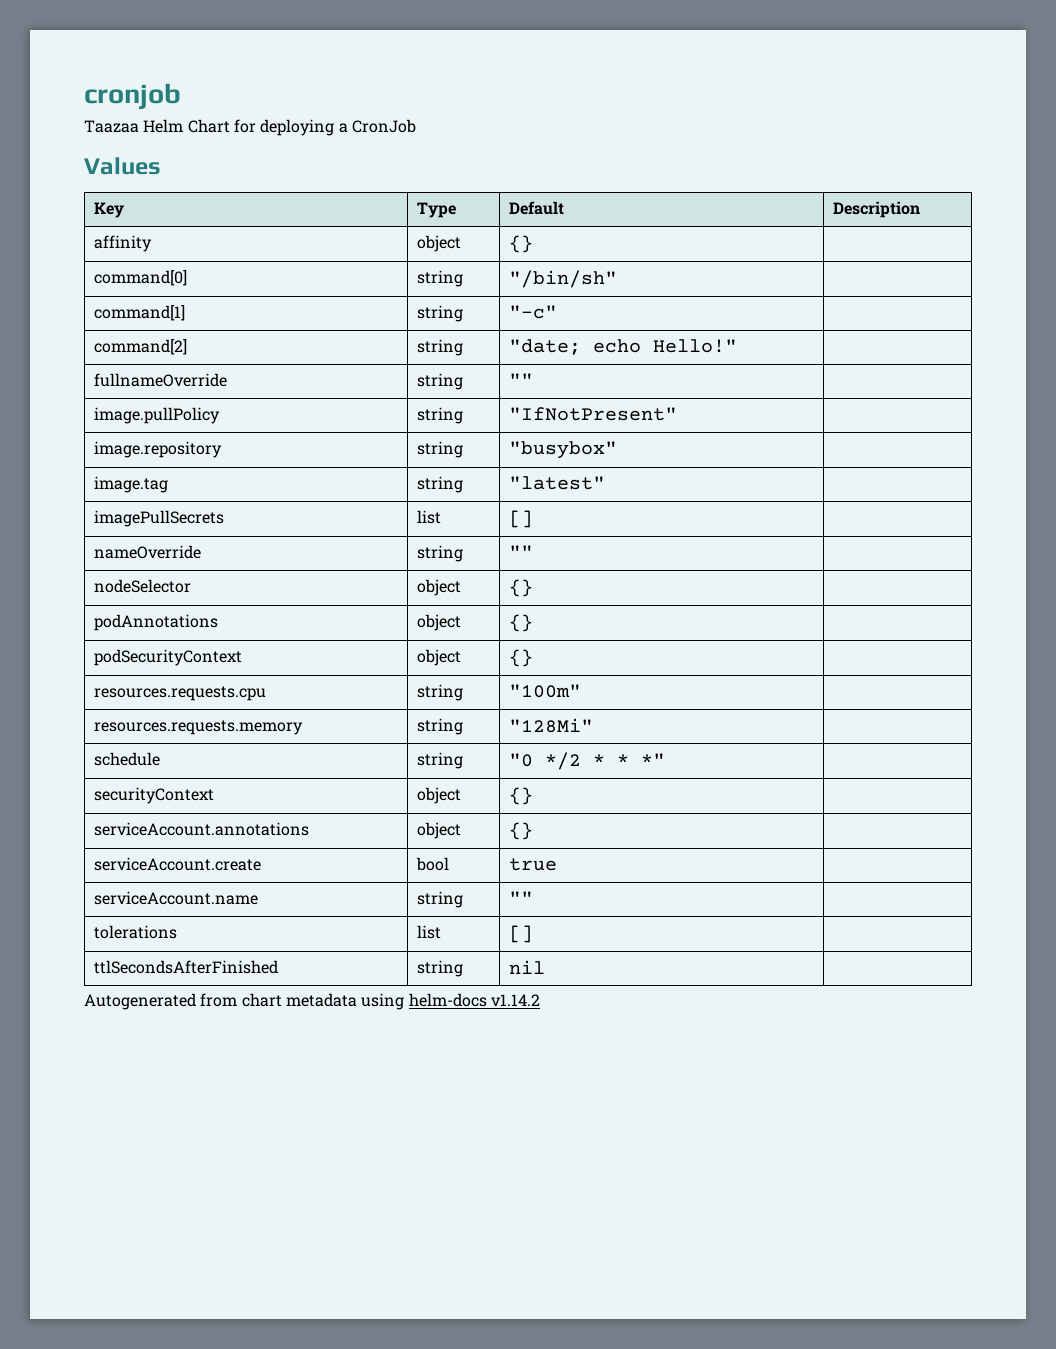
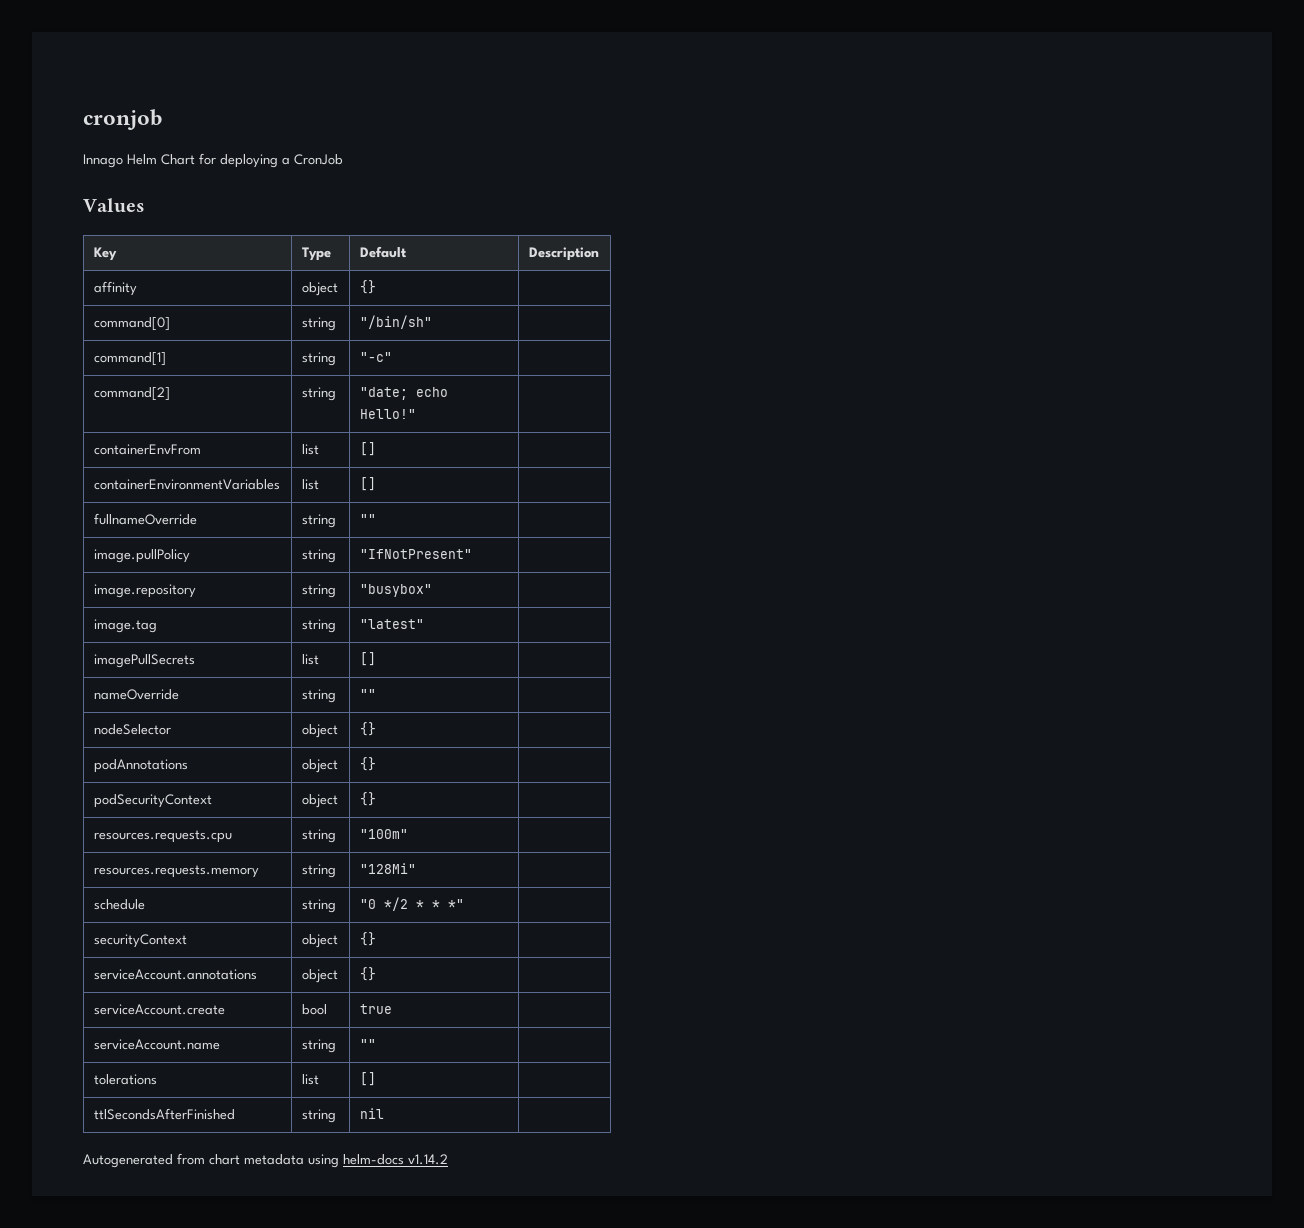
- Taazaa Helm Chart for deploying a CronJob
+ Innago Helm Chart for deploying a CronJob
+ containerEnvFrom | list | [] |
+ containerEnvironmentVariables | list | [] |

